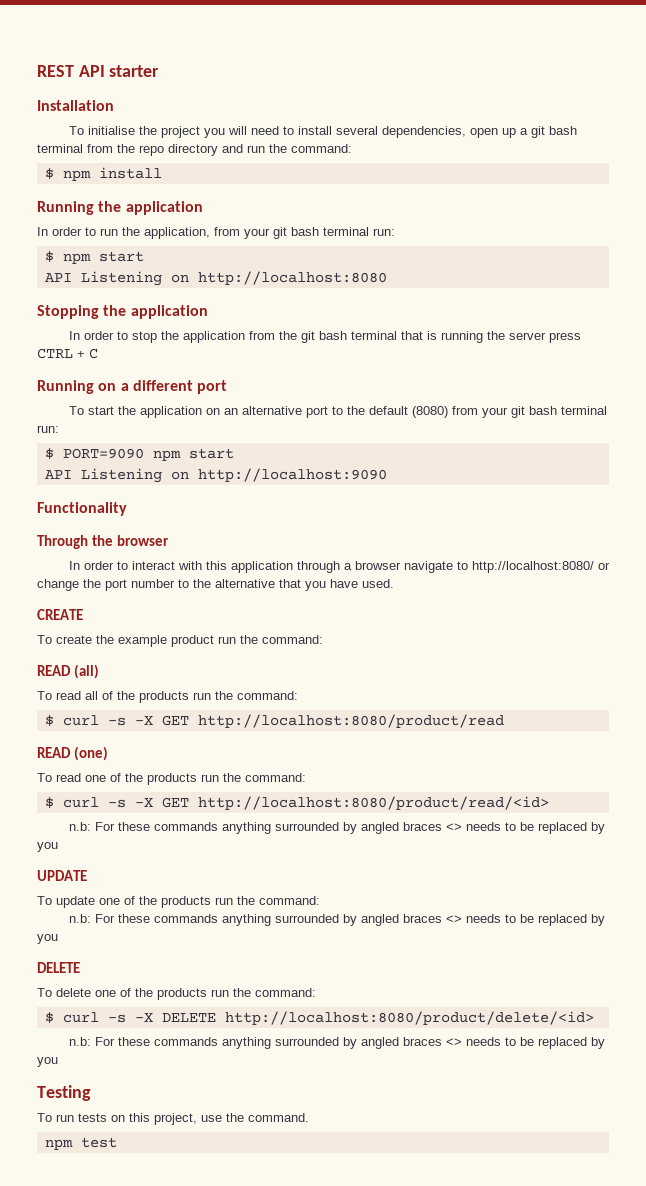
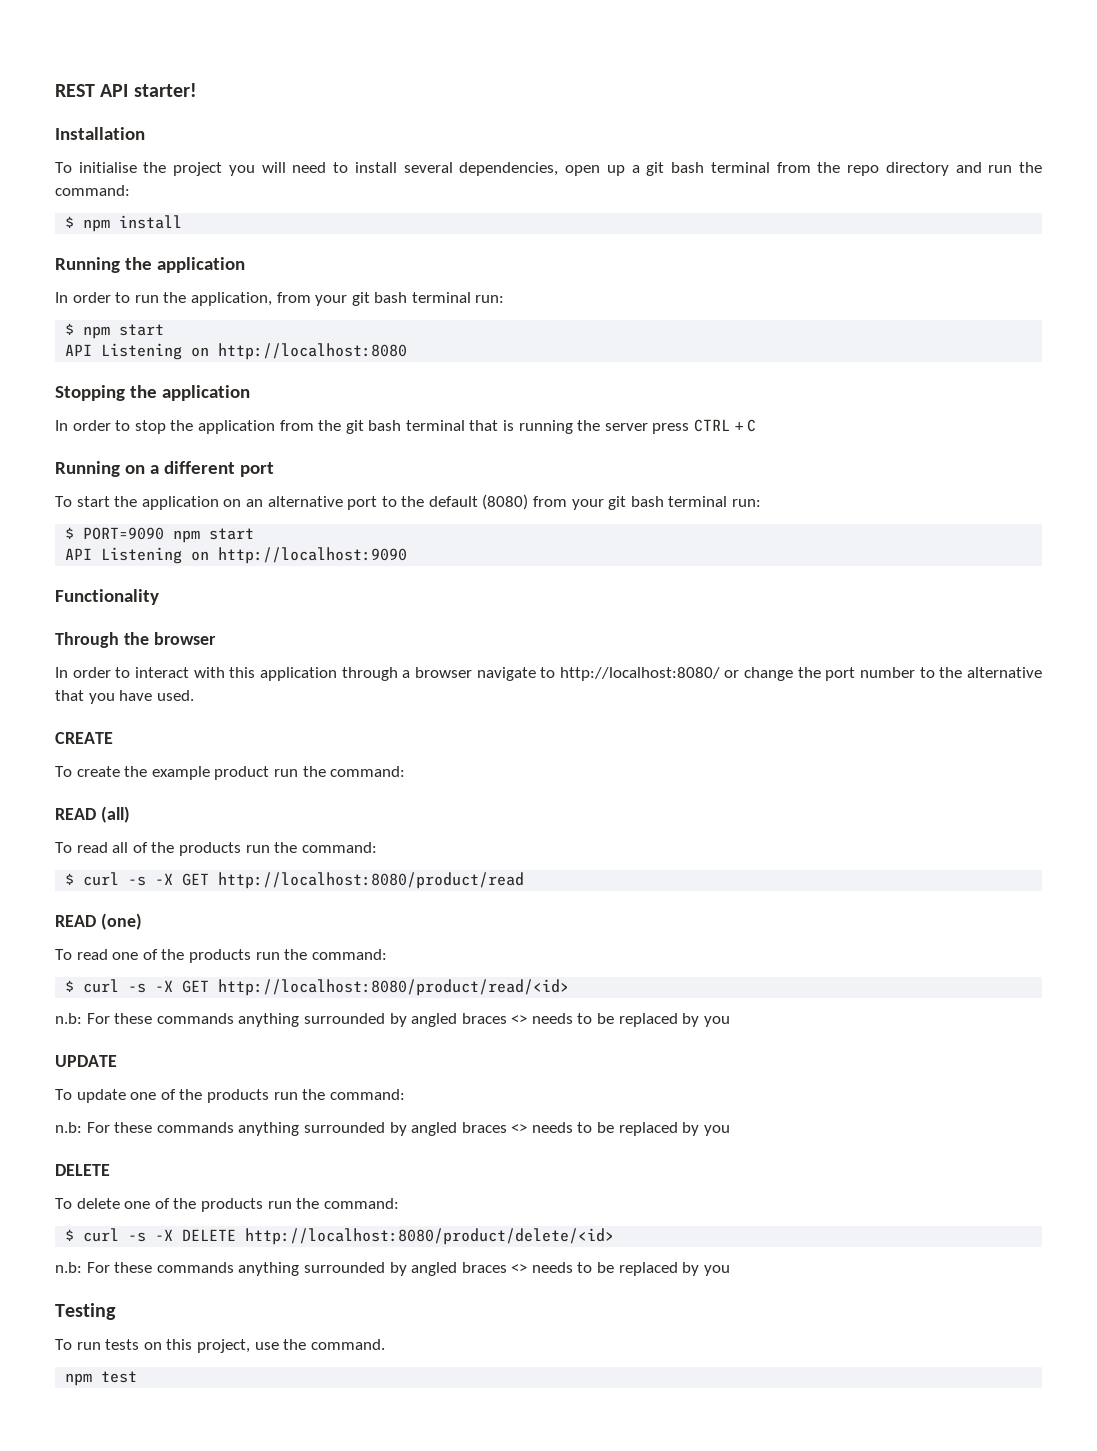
- REST API starter
+ REST API starter!

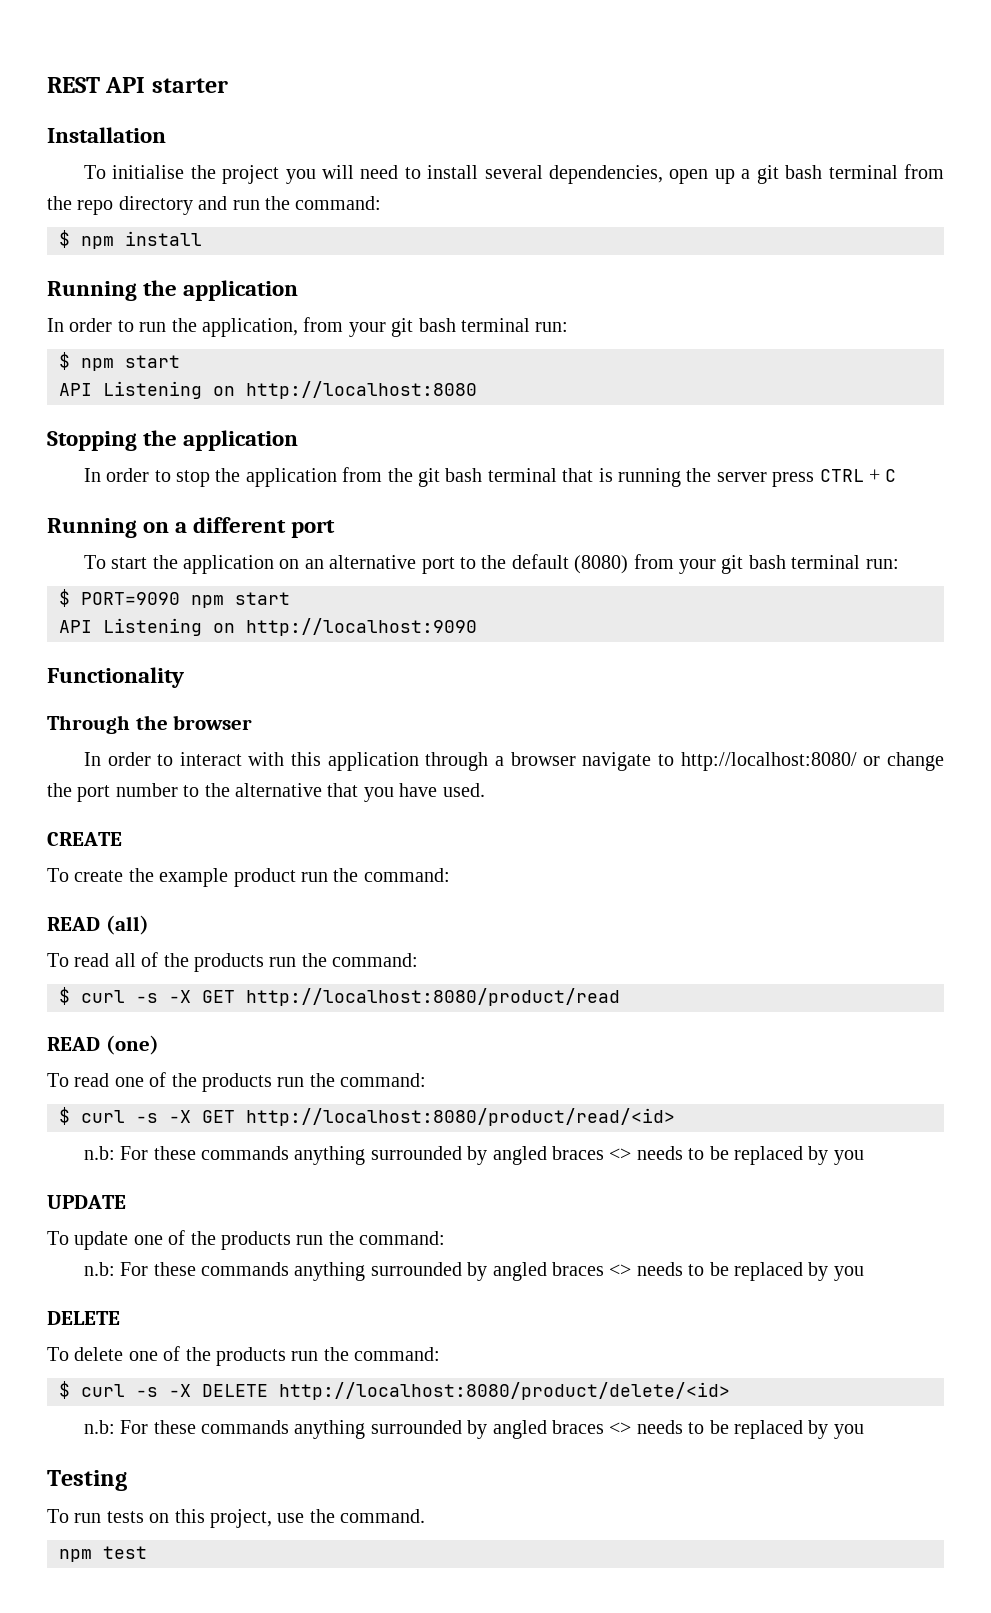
- REST API starter!
+ REST API starter

